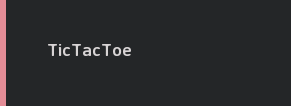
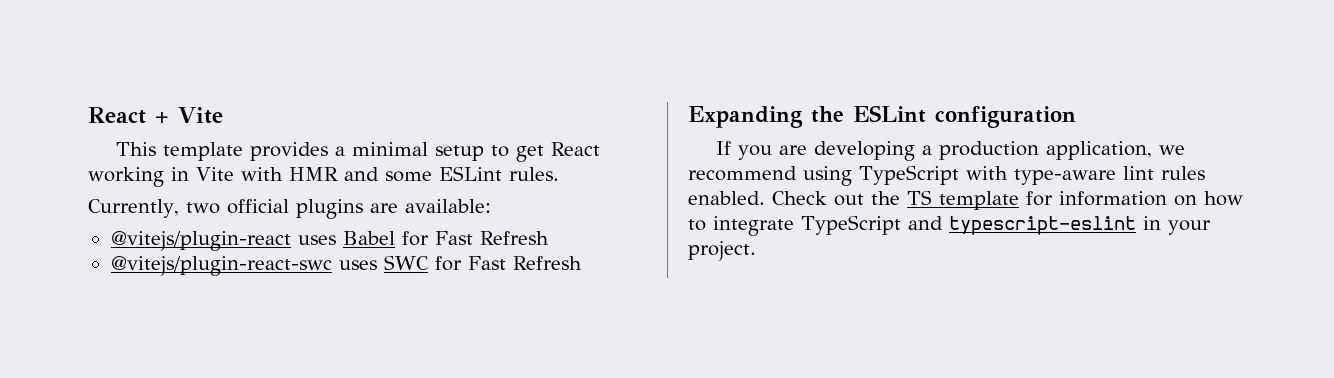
- TicTacToe
+ React + Vite
+ This template provides a minimal setup to get React working in Vite with HMR and some ESLint rules.
+ Currently, two official plugins are available:
+ @vitejs/plugin-react uses Babel for Fast Refresh
+ @vitejs/plugin-react-swc uses SWC for Fast Refresh
+ Expanding the ESLint configuration
+ If you are developing a production application, we recommend using TypeScript with type-aware lint rules enabled. Check out the TS template for information on how to integrate TypeScript and typescript-eslint in your project.

